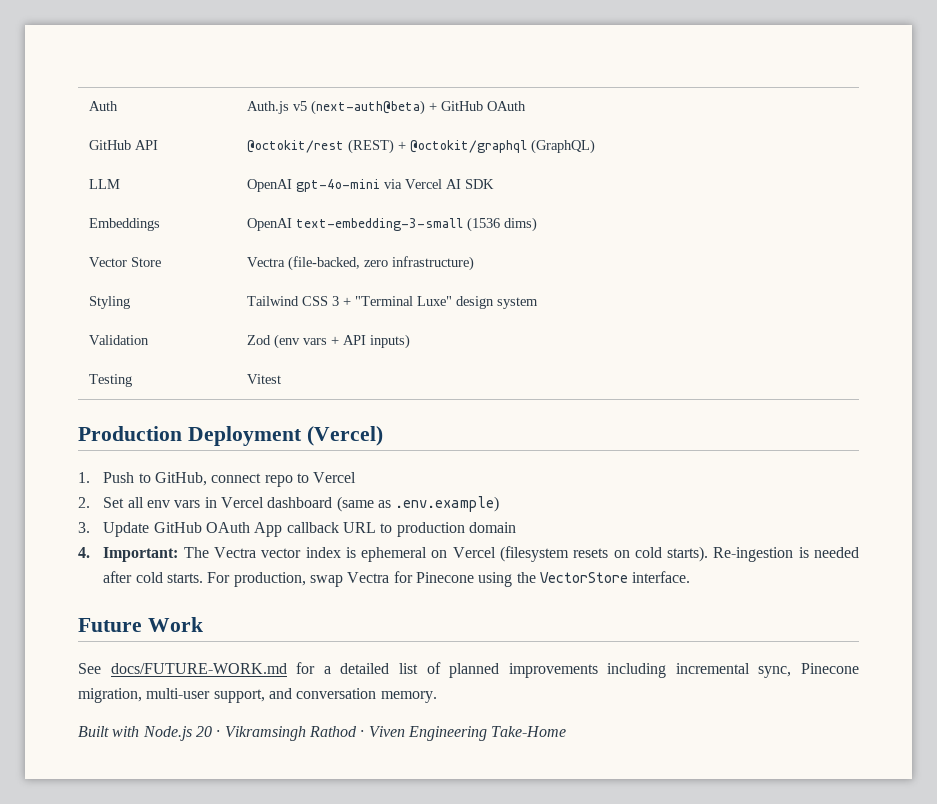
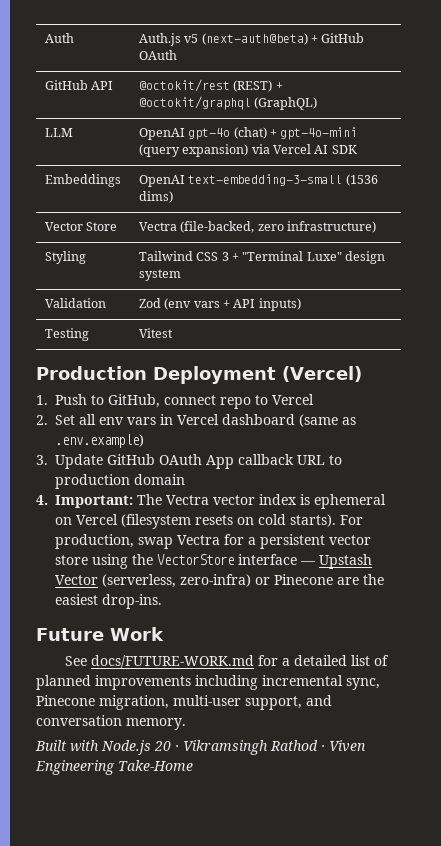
- LLM | OpenAI gpt-4o-mini via Vercel AI SDK
+ LLM | OpenAI gpt-4o (chat) + gpt-4o-mini (query expansion) via Vercel AI SDK
- Re-ingestion is needed after cold starts.
- For production, swap Vectra for Pinecone using the VectorStore interface.
+ For production, swap Vectra for a persistent vector store using the VectorStore interface — Upstash Vector (serverless, zero-infra) or Pinecone are the easiest drop-ins.

